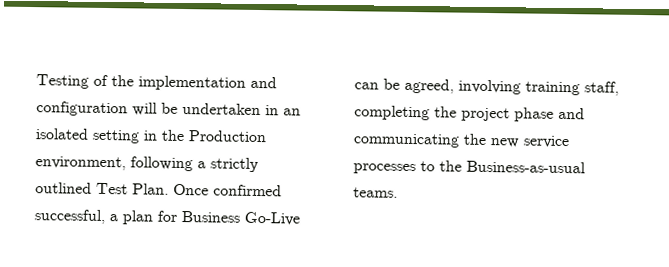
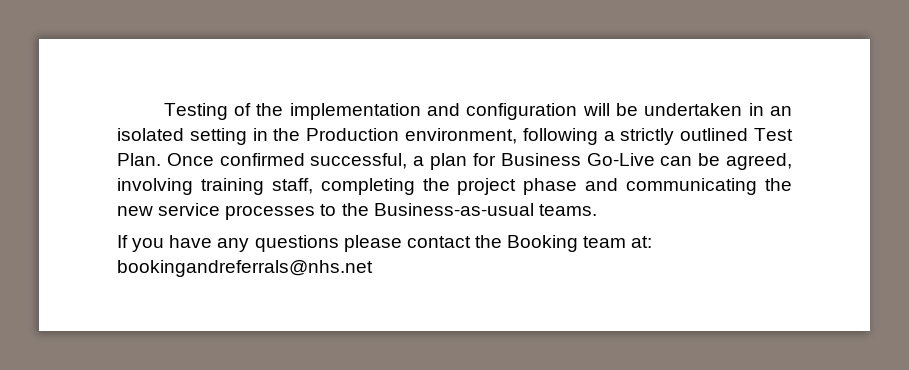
+ If you have any questions please contact the Booking team at: bookingandreferrals@nhs.net

